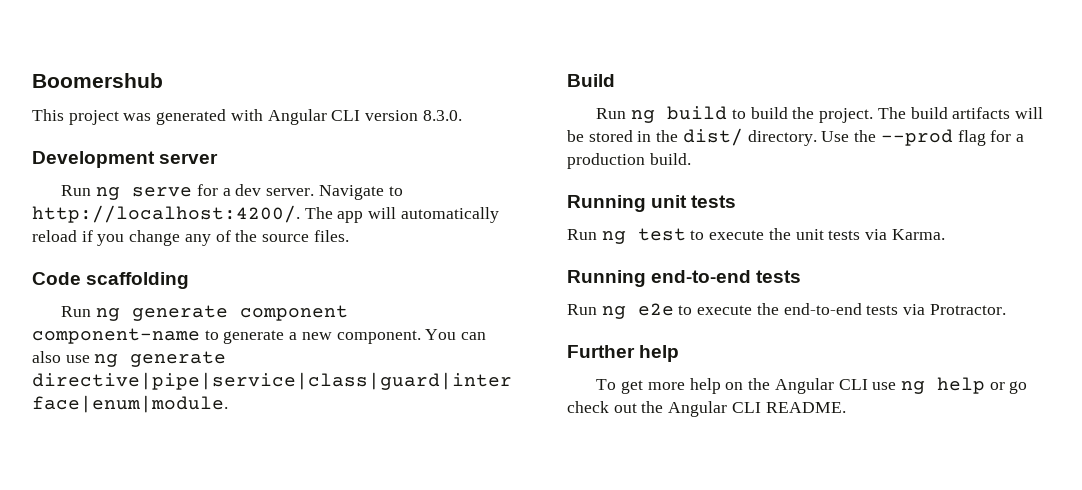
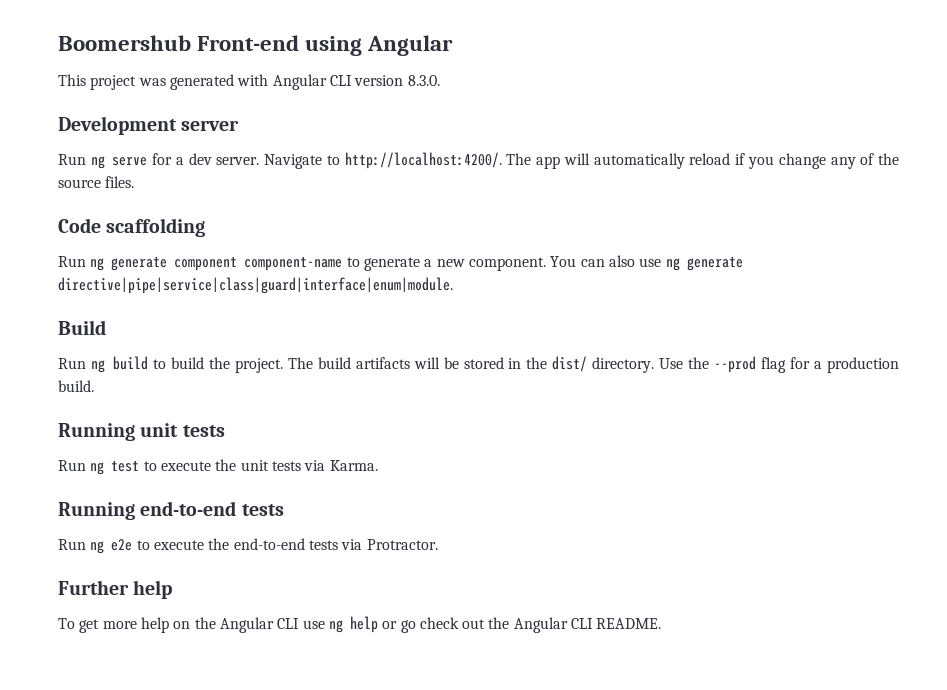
- Boomershub
+ Boomershub Front-end using Angular

